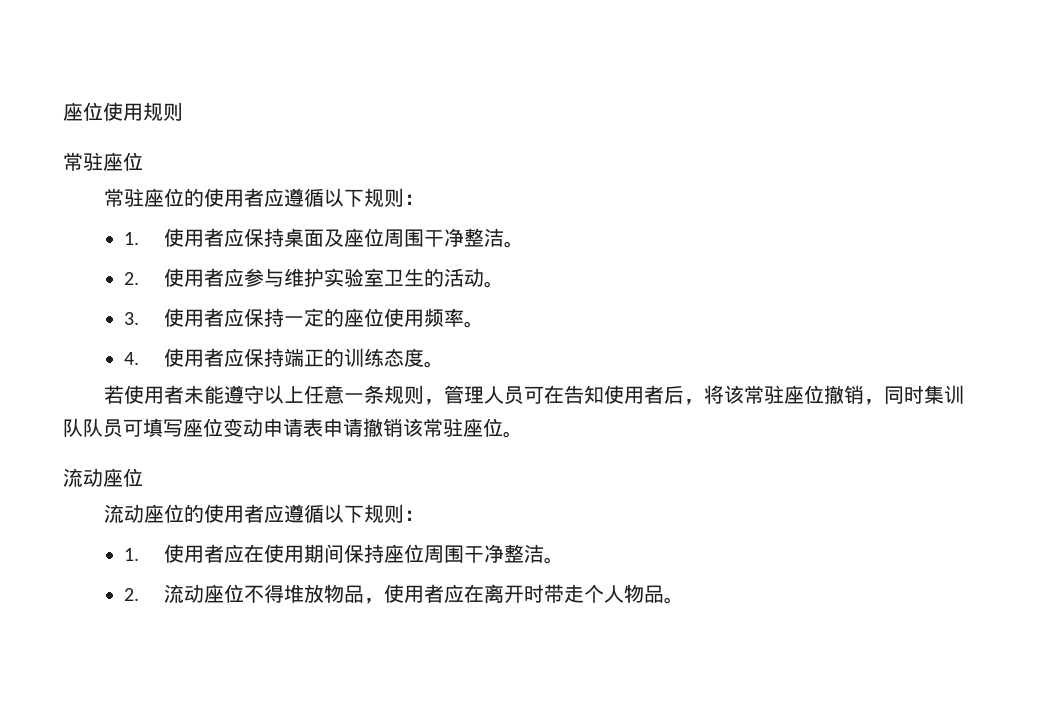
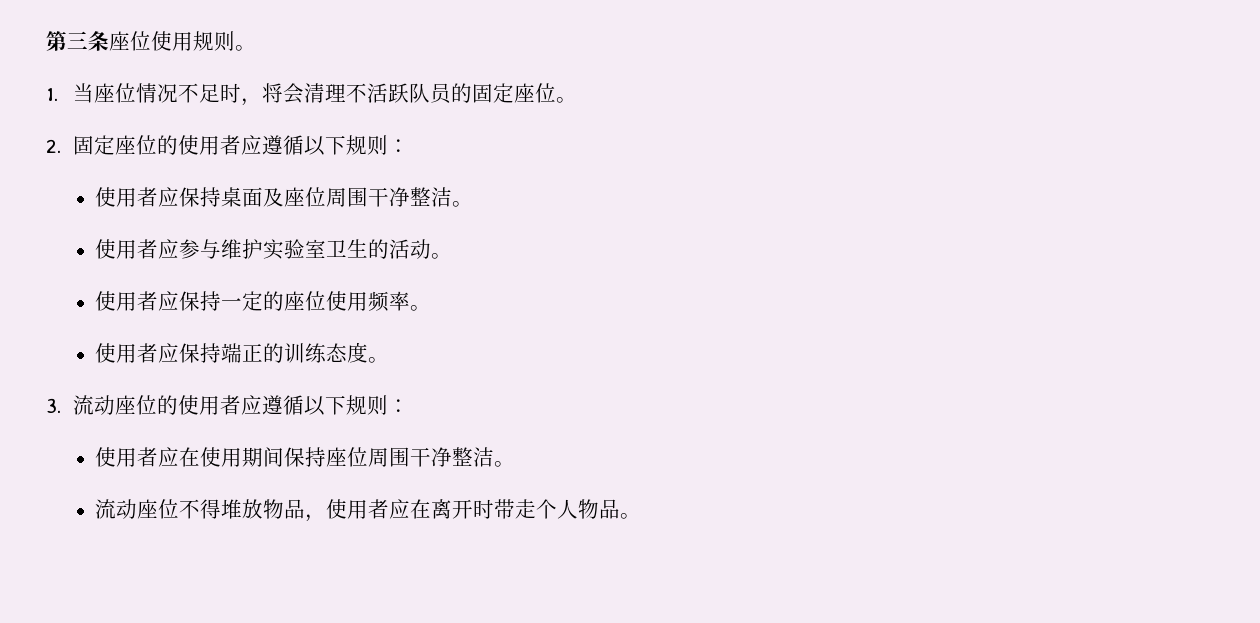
- 座位使用规则
- 常驻座位
- 常驻座位的使用者应遵循以下规则：
- 1.使用者应保持桌面及座位周围干净整洁。
+ 第三条座位使用规则。
+ 1.当座位情况不足时，将会清理不活跃队员的固定座位。
+ 2.固定座位的使用者应遵循以下规则：
+ 使用者应保持桌面及座位周围干净整洁。
- 2.使用者应参与维护实验室卫生的活动。
+ 使用者应参与维护实验室卫生的活动。
- 3.使用者应保持一定的座位使用频率。
+ 使用者应保持一定的座位使用频率。
- 4.使用者应保持端正的训练态度。
+ 使用者应保持端正的训练态度。
- 若使用者未能遵守以上任意一条规则，管理人员可在告知使用者后，将该常驻座位撤销，同时集训队队员可填写座位变动申请表申请撤销该常驻座位。
- 流动座位
- 流动座位的使用者应遵循以下规则：
+ 3.流动座位的使用者应遵循以下规则：
- 1.使用者应在使用期间保持座位周围干净整洁。
+ 使用者应在使用期间保持座位周围干净整洁。
- 2.流动座位不得堆放物品，使用者应在离开时带走个人物品。
+ 流动座位不得堆放物品，使用者应在离开时带走个人物品。

